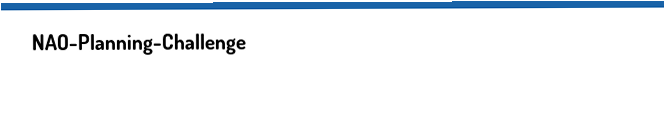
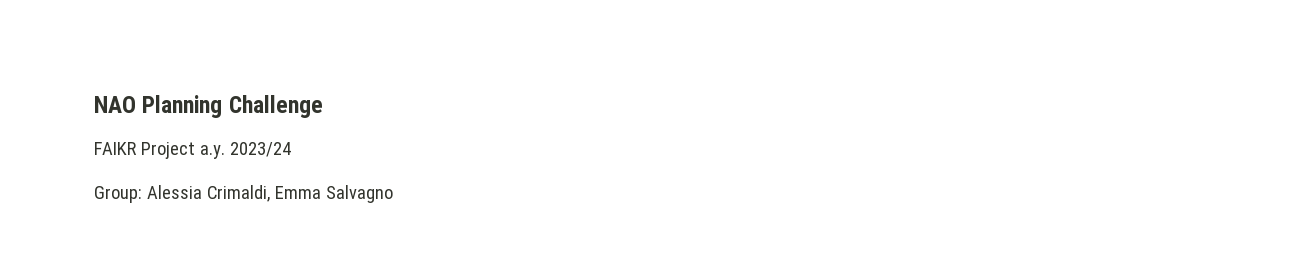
- NAO-Planning-Challenge
+ NAO Planning Challenge
+ FAIKR Project a.y. 2023/24
+ Group: Alessia Crimaldi, Emma Salvagno

